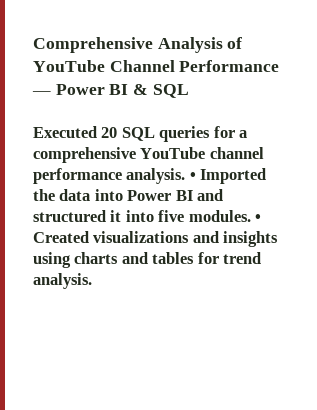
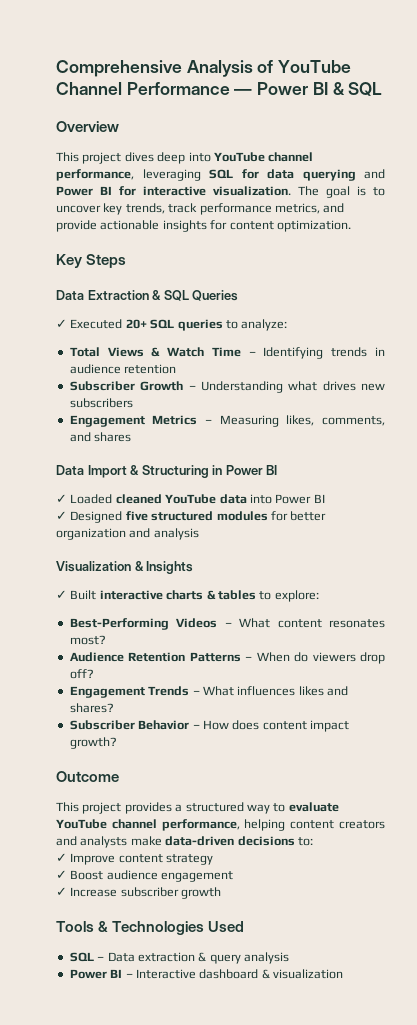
- Executed 20 SQL queries for a comprehensive YouTube channel performance analysis. • Imported the data into Power BI and structured it into five modules. • Created visualizations and insights using charts and tables for trend analysis.
+ Overview
+ This project dives deep into YouTube channel performance, leveraging SQL for data querying and Power BI for interactive visualization. The goal is to uncover key trends, track performance metrics, and provide actionable insights for content optimization.
+ Key Steps
+ Data Extraction & SQL Queries
+ ✓ Executed 20+ SQL queries to analyze:
+ Total Views & Watch Time – Identifying trends in audience retention
+ Subscriber Growth – Understanding what drives new subscribers
+ Engagement Metrics – Measuring likes, comments, and shares
+ Data Import & Structuring in Power BI
+ ✓ Loaded cleaned YouTube data into Power BI
+ ✓ Designed five structured modules for better organization and analysis
+ Visualization & Insights
+ ✓ Built interactive charts & tables to explore:
+ Best-Performing Videos – What content resonates most?
+ Audience Retention Patterns – When do viewers drop off?
+ Engagement Trends – What influences likes and shares?
+ Subscriber Behavior – How does content impact growth?
+ Outcome
+ This project provides a structured way to evaluate YouTube channel performance, helping content creators and analysts make data-driven decisions to:
+ ✓ Improve content strategy
+ ✓ Boost audience engagement
+ ✓ Increase subscriber growth
+ Tools & Technologies Used
+ SQL – Data extraction & query analysis
+ Power BI – Interactive dashboard & visualization

